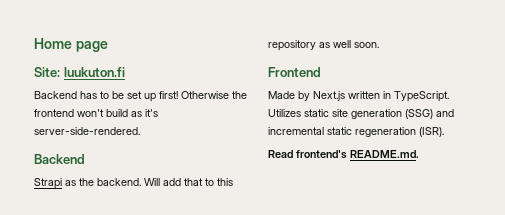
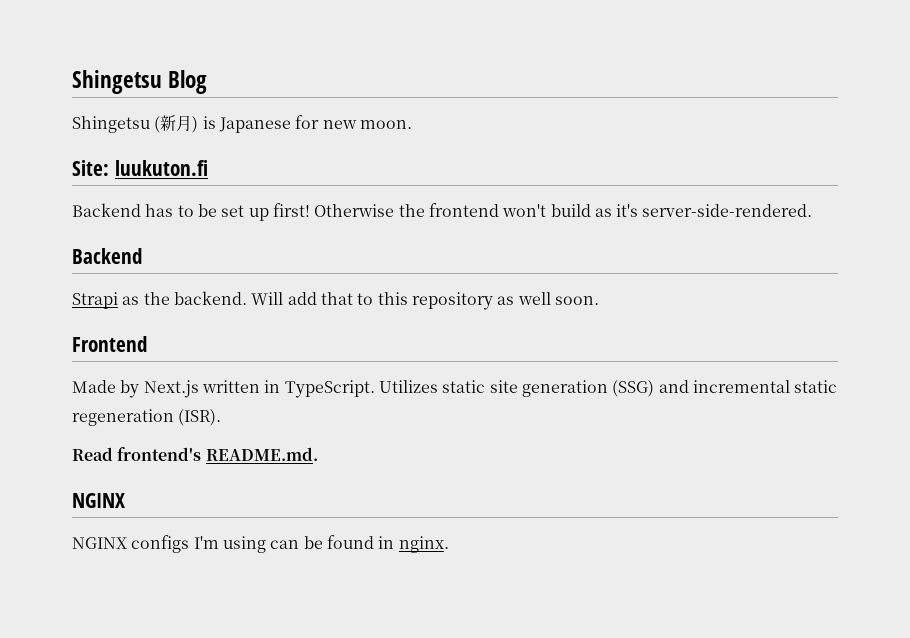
- Home page
+ Shingetsu Blog
+ Shingetsu (新月) is Japanese for new moon.
  Read frontend's README.md.
+ NGINX
+ NGINX configs I'm using can be found in nginx.

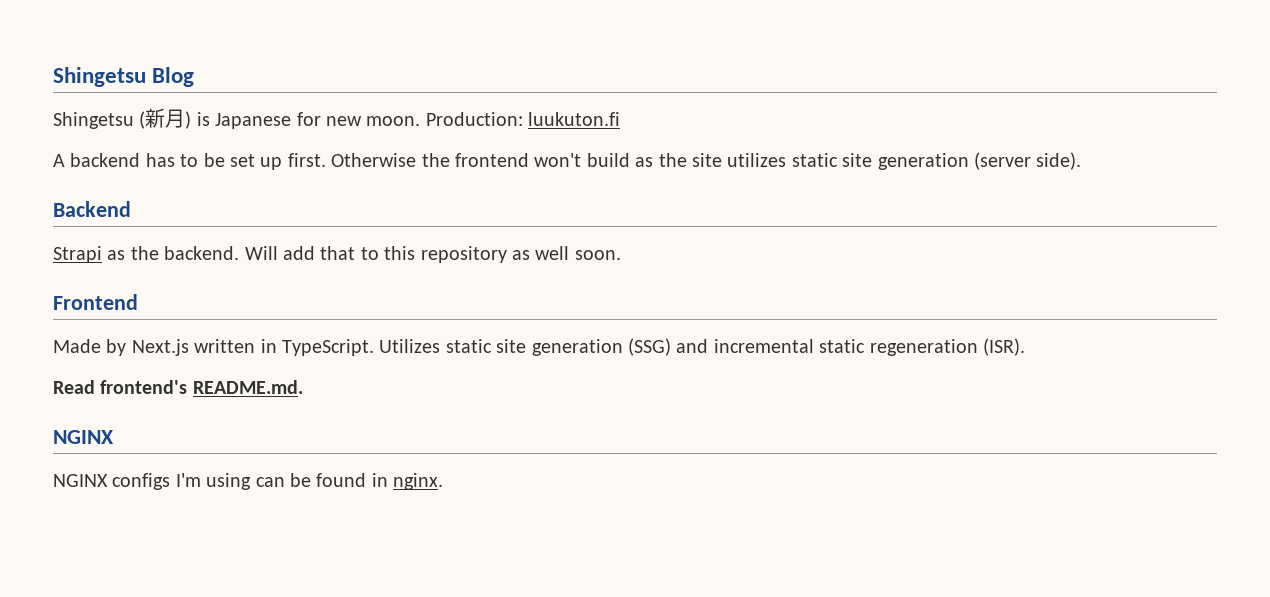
- Shingetsu (新月) is Japanese for new moon.
- Site: luukuton.fi
+ Shingetsu (新月) is Japanese for new moon. Production: luukuton.fi
- Backend has to be set up first!
+ A backend has to be set up first.
- Otherwise the frontend won't build as it's server-side-rendered.
+ Otherwise the frontend won't build as the site utilizes static site generation (server side).

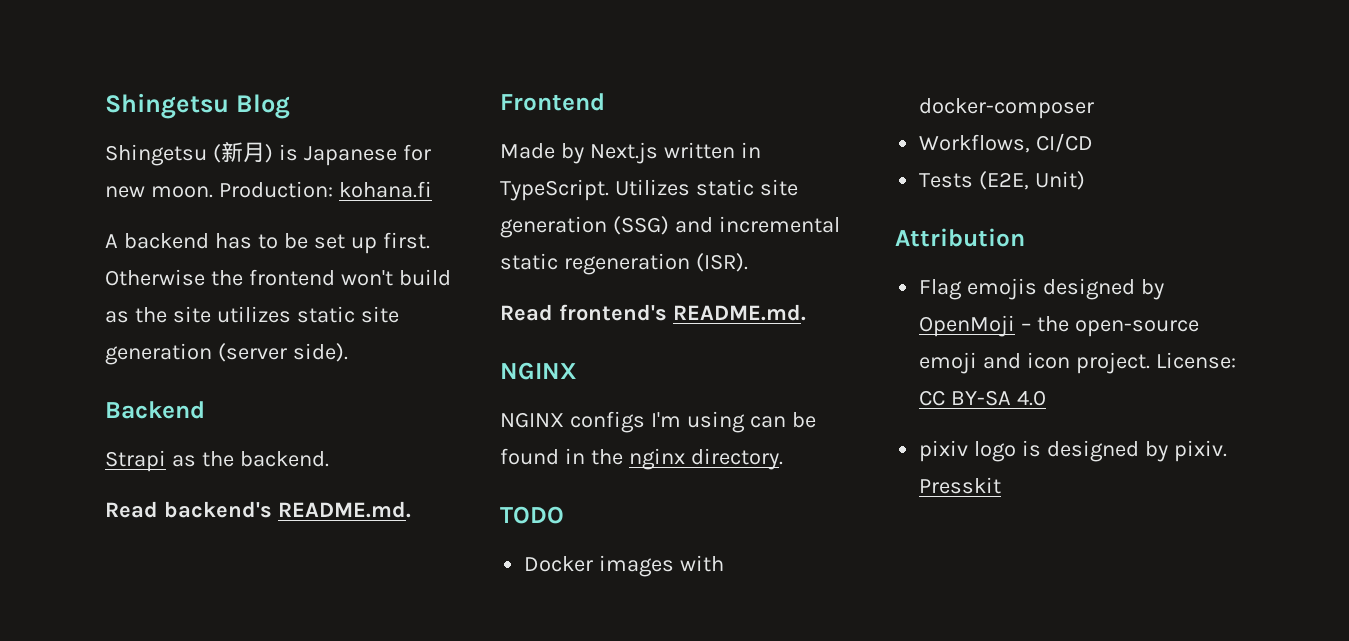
- Production: luukuton.fi
+ Production: kohana.fi
- Strapi as the backend. Will add that to this repository as well soon.
+ Strapi as the backend.
+ Read backend's README.md.
- NGINX configs I'm using can be found in nginx.
+ NGINX configs I'm using can be found in the nginx directory.
+ TODO
+ Docker images with docker-composer
+ Workflows, CI/CD
+ Tests (E2E, Unit)
+ Attribution
+ Flag emojis designed by OpenMoji – the open-source emoji and icon project. License: CC BY-SA 4.0
+ pixiv logo is designed by pixiv. Presskit

